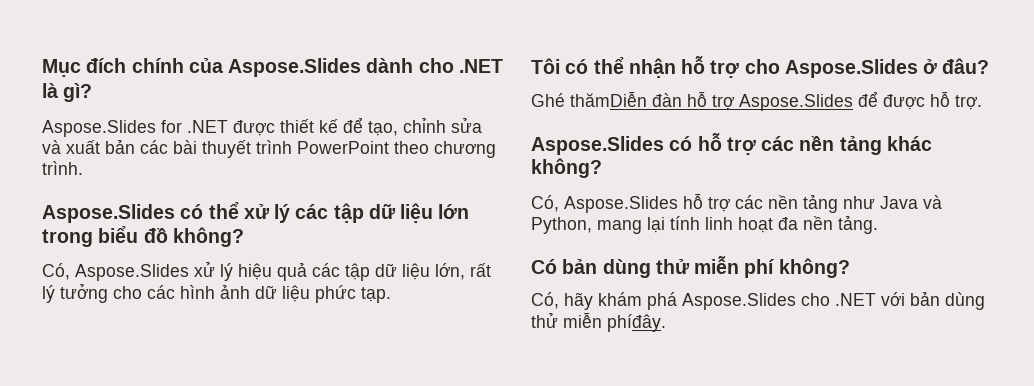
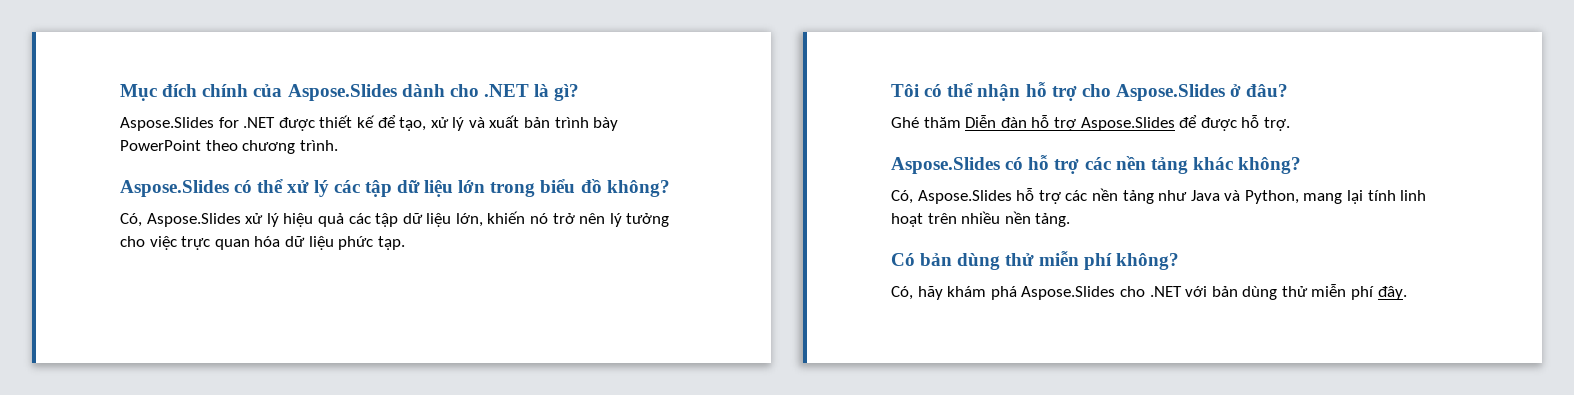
- Aspose.Slides for .NET được thiết kế để tạo, chỉnh sửa và xuất bản các bài thuyết trình PowerPoint theo chương trình.
+ Aspose.Slides for .NET được thiết kế để tạo, xử lý và xuất bản trình bày PowerPoint theo chương trình.
- Có, Aspose.Slides xử lý hiệu quả các tập dữ liệu lớn, rất lý tưởng cho các hình ảnh dữ liệu phức tạp.
+ Có, Aspose.Slides xử lý hiệu quả các tập dữ liệu lớn, khiến nó trở nên lý tưởng cho việc trực quan hóa dữ liệu phức tạp.
- Ghé thămDiễn đàn hỗ trợ Aspose.Slides để được hỗ trợ.
+ Ghé thăm Diễn đàn hỗ trợ Aspose.Slides để được hỗ trợ.
- Có, Aspose.Slides hỗ trợ các nền tảng như Java và Python, mang lại tính linh hoạt đa nền tảng.
+ Có, Aspose.Slides hỗ trợ các nền tảng như Java và Python, mang lại tính linh hoạt trên nhiều nền tảng.
- Có, hãy khám phá Aspose.Slides cho .NET với bản dùng thử miễn phíđây.
+ Có, hãy khám phá Aspose.Slides cho .NET với bản dùng thử miễn phí đây.

